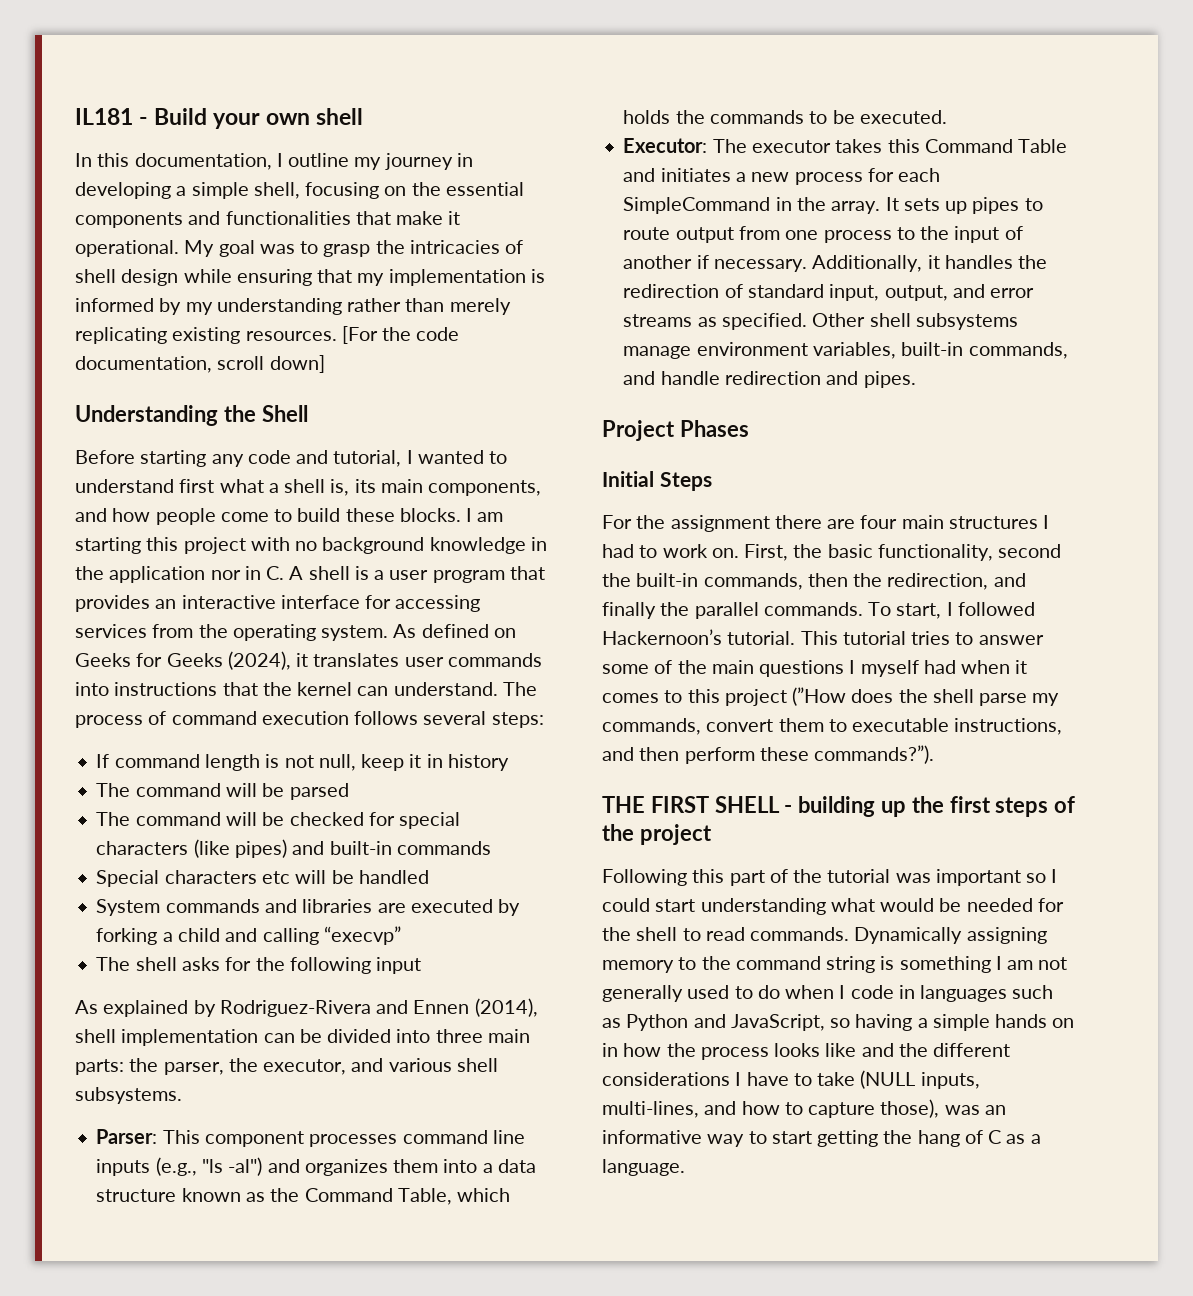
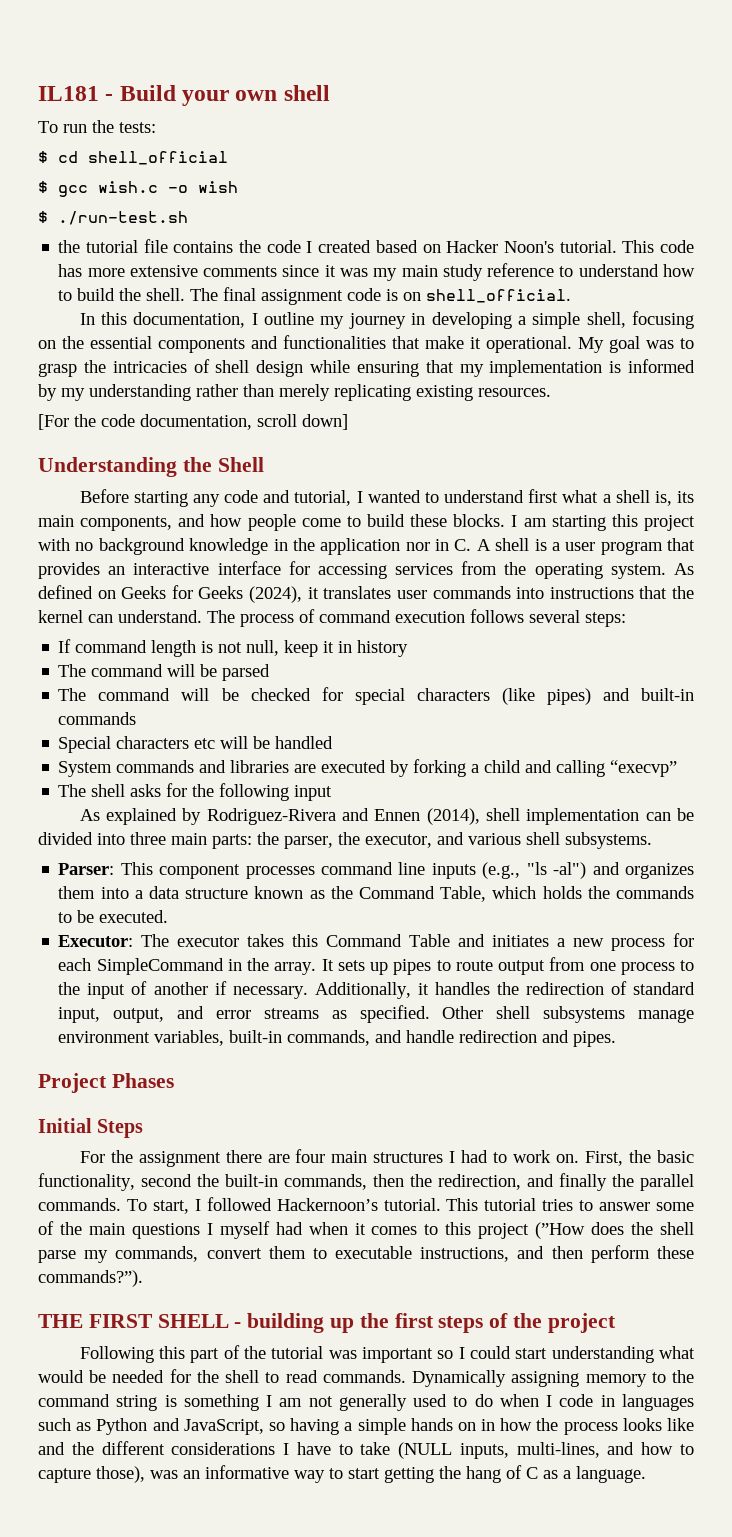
+ To run the tests:
+ $ cd shell_official
+ $ gcc wish.c -o wish
+ $ ./run-test.sh
+ the tutorial file contains the code I created based on Hacker Noon's tutorial. This code has more extensive comments since it was my main study reference to understand how to build the shell. The final assignment code is on shell_official.
- My goal was to grasp the intricacies of shell design while ensuring that my implementation is informed by my understanding rather than merely replicating existing resources. [For the code documentation, scroll down]
+ My goal was to grasp the intricacies of shell design while ensuring that my implementation is informed by my understanding rather than merely replicating existing resources.
+ [For the code documentation, scroll down]

